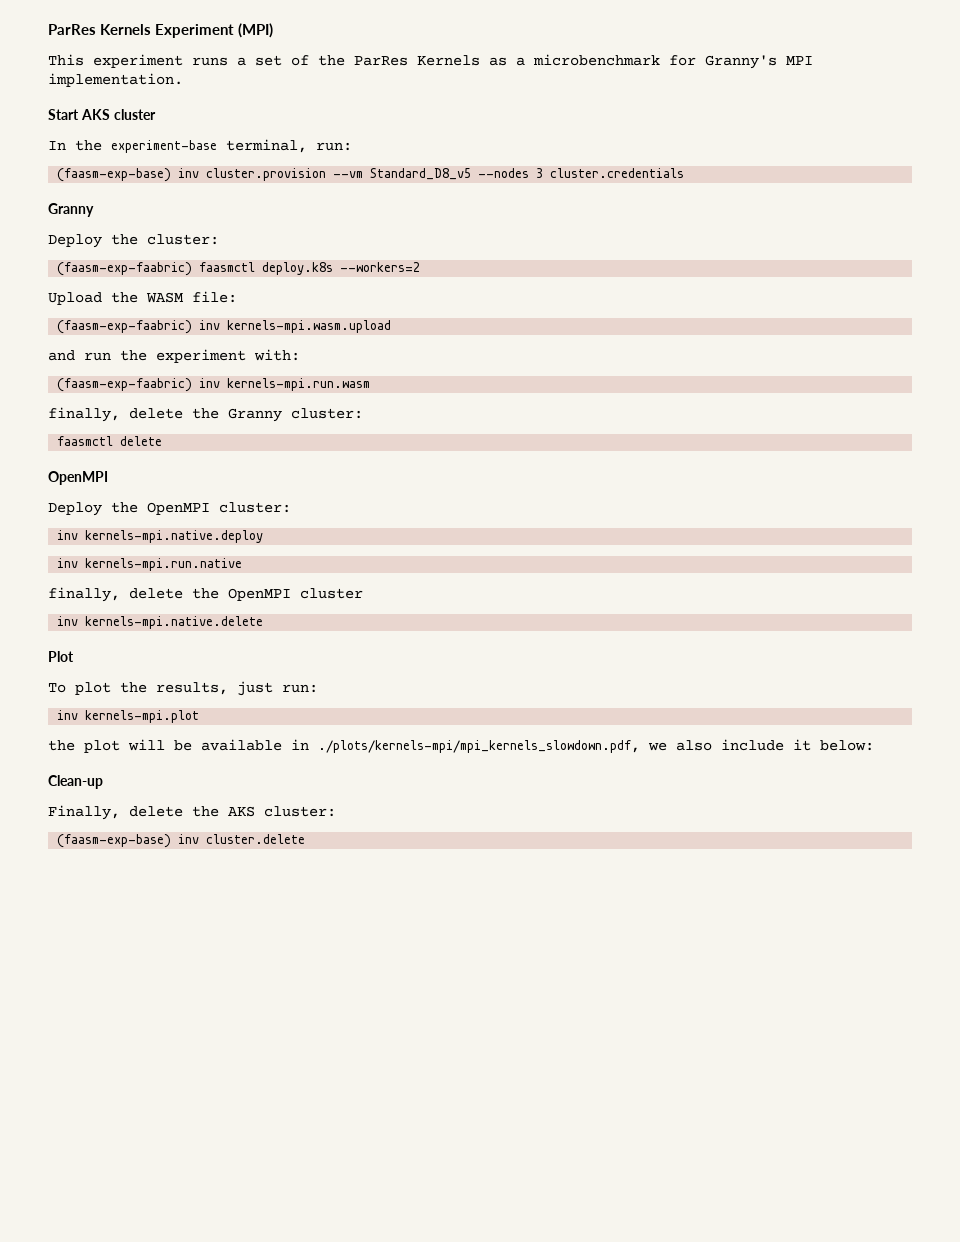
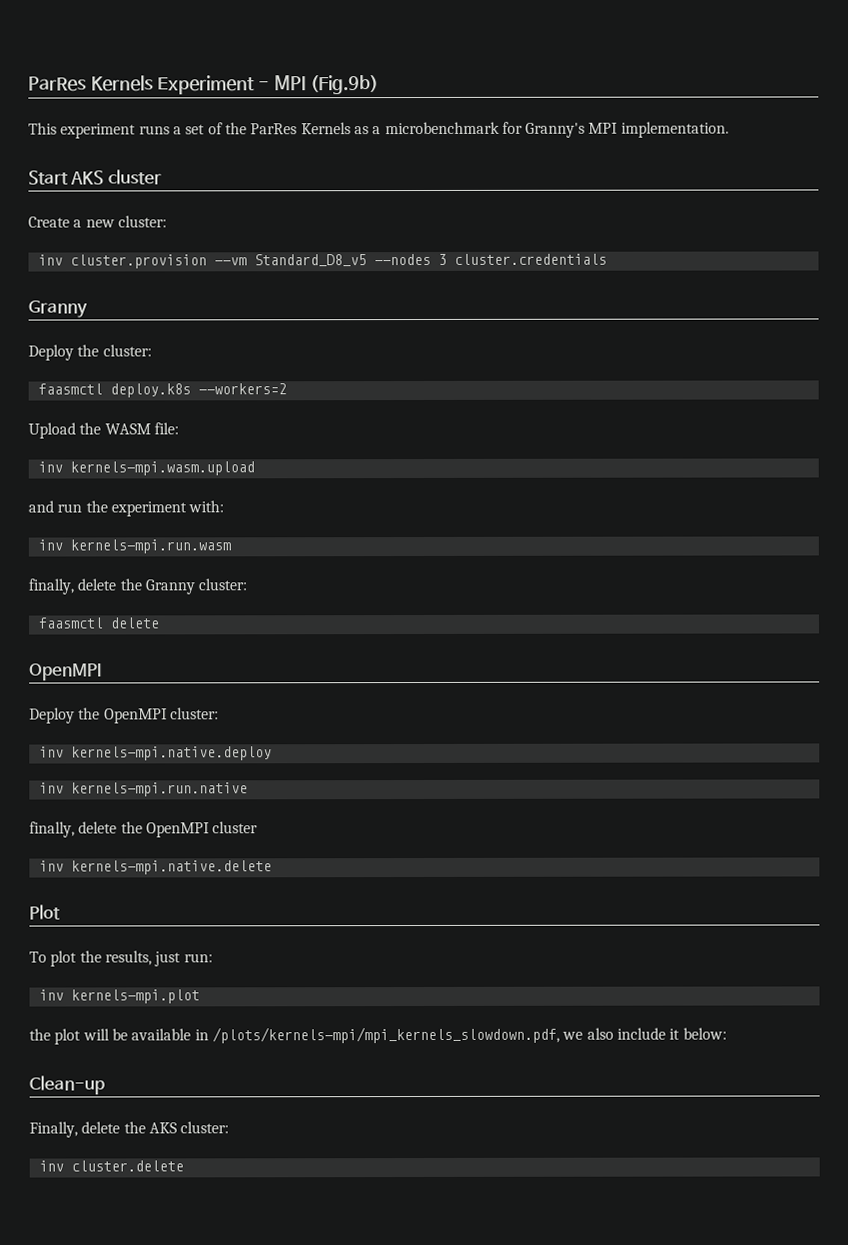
- ParRes Kernels Experiment (MPI)
+ ParRes Kernels Experiment - MPI (Fig.9b)
- In the experiment-base terminal, run:
- (faasm-exp-base) inv cluster.provision --vm Standard_D8_v5 --nodes 3 cluster.credentials
+ Create a new cluster:
+ inv cluster.provision --vm Standard_D8_v5 --nodes 3 cluster.credentials
- (faasm-exp-faabric) faasmctl deploy.k8s --workers=2
+ faasmctl deploy.k8s --workers=2
- (faasm-exp-faabric) inv kernels-mpi.wasm.upload
+ inv kernels-mpi.wasm.upload
- (faasm-exp-faabric) inv kernels-mpi.run.wasm
+ inv kernels-mpi.run.wasm
- the plot will be available in ./plots/kernels-mpi/mpi_kernels_slowdown.pdf, we also include it below:
+ the plot will be available in /plots/kernels-mpi/mpi_kernels_slowdown.pdf, we also include it below:
- (faasm-exp-base) inv cluster.delete
+ inv cluster.delete

